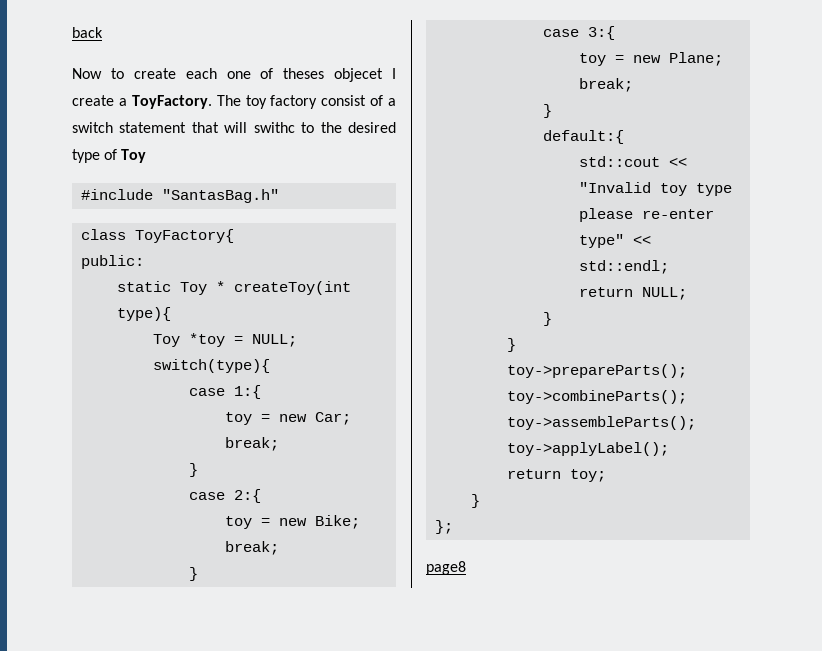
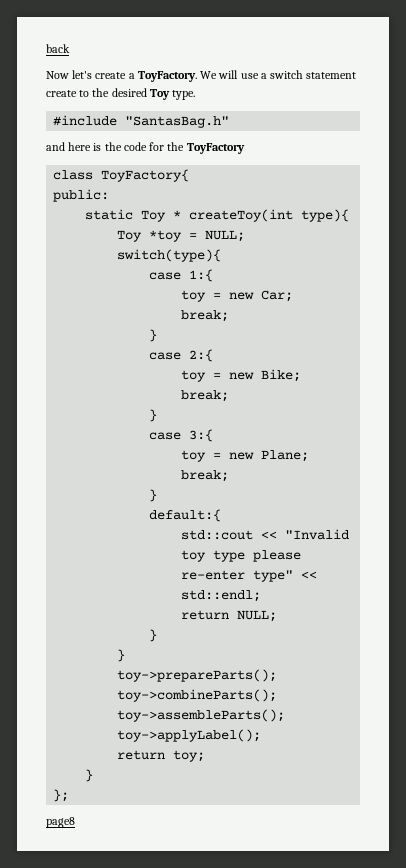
- Now to create each one of theses objecet I create a ToyFactory. The toy factory consist of a switch statement that will swithc to the desired type of Toy
+ Now let's create a ToyFactory. We will use a switch statement create to the desired Toy type.
+ and here is the code for the ToyFactory

